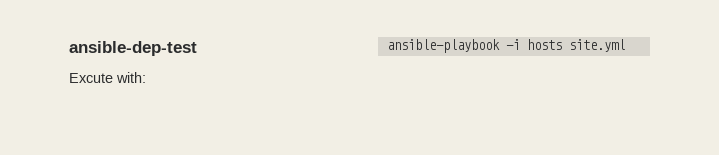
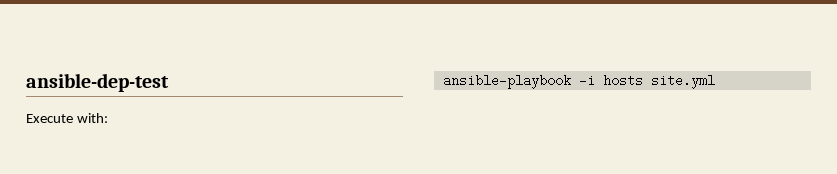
- Excute with:
+ Execute with:

